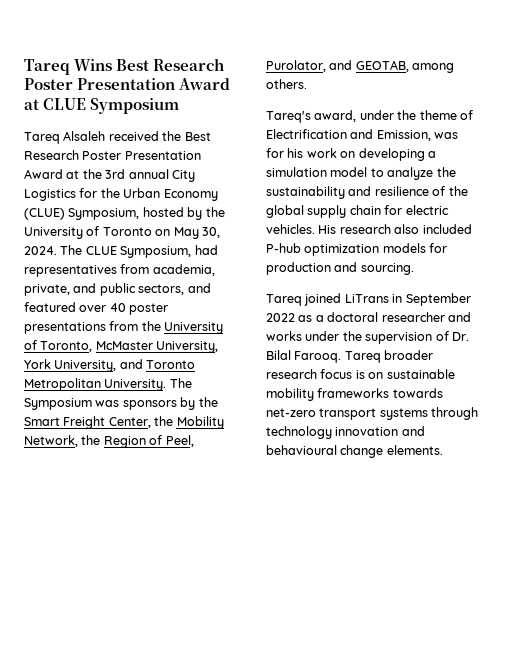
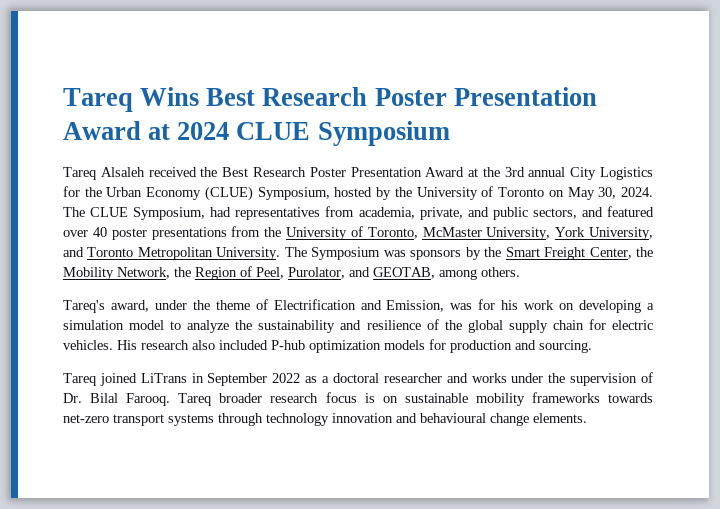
- Tareq Wins Best Research Poster Presentation Award at CLUE Symposium
+ Tareq Wins Best Research Poster Presentation Award at 2024 CLUE Symposium

